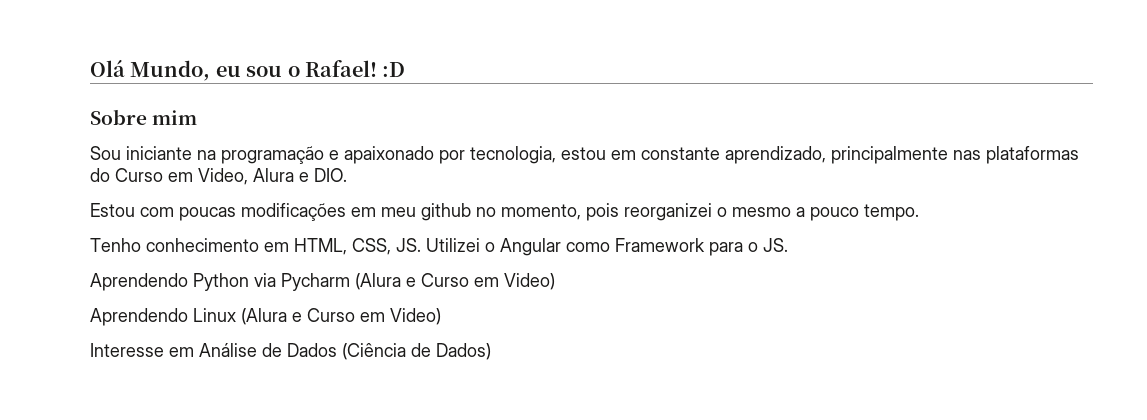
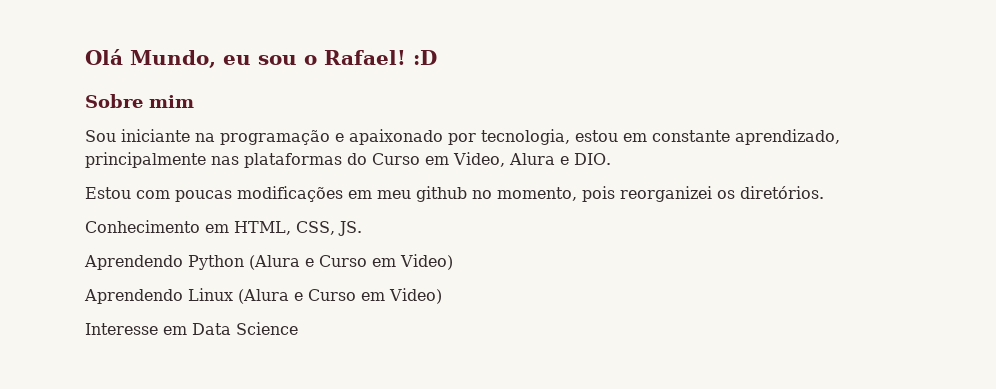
- Estou com poucas modificações em meu github no momento, pois reorganizei o mesmo a pouco tempo.
- Tenho conhecimento em HTML, CSS, JS. Utilizei o Angular como Framework para o JS.
+ Estou com poucas modificações em meu github no momento, pois reorganizei os diretórios.
+ Conhecimento em HTML, CSS, JS.
- Aprendendo Python via Pycharm (Alura e Curso em Video)
+ Aprendendo Python (Alura e Curso em Video)
- Interesse em Análise de Dados (Ciência de Dados)
+ Interesse em Data Science

